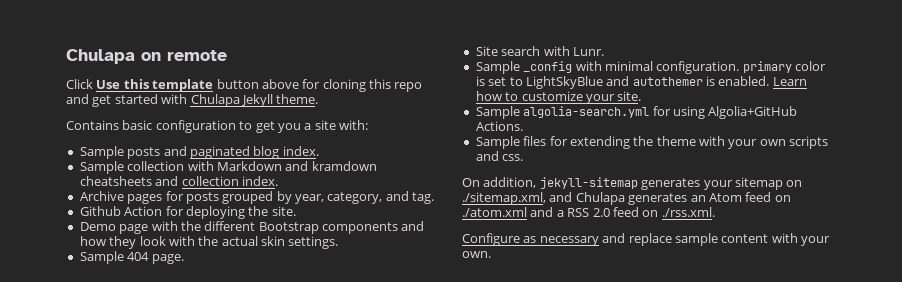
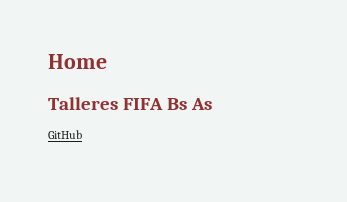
- Chulapa on remote
- Click Use this template button above for cloning this repo and get started with Chulapa Jekyll theme.
- Contains basic configuration to get you a site with:
- Sample posts and paginated blog index.
- Sample collection with Markdown and kramdown cheatsheets and collection index.
- Archive pages for posts grouped by year, category, and tag.
- Github Action for deploying the site.
- Demo page with the different Bootstrap components and how they look with the actual skin settings.
- Sample 404 page.
- Site search with Lunr.
- Sample _config with minimal configuration. primary color is set to LightSkyBlue and autothemer is enabled. Learn how to customize your site.
- Sample algolia-search.yml for using Algolia+GitHub Actions.
- Sample files for extending the theme with your own scripts and css.
- On addition, jekyll-sitemap generates your sitemap on ./sitemap.xml, and Chulapa generates an Atom feed on ./atom.xml and a RSS 2.0 feed on ./rss.xml.
- Configure as necessary and replace sample content with your own.
+ Home
+ Talleres FIFA Bs As
+ GitHub

